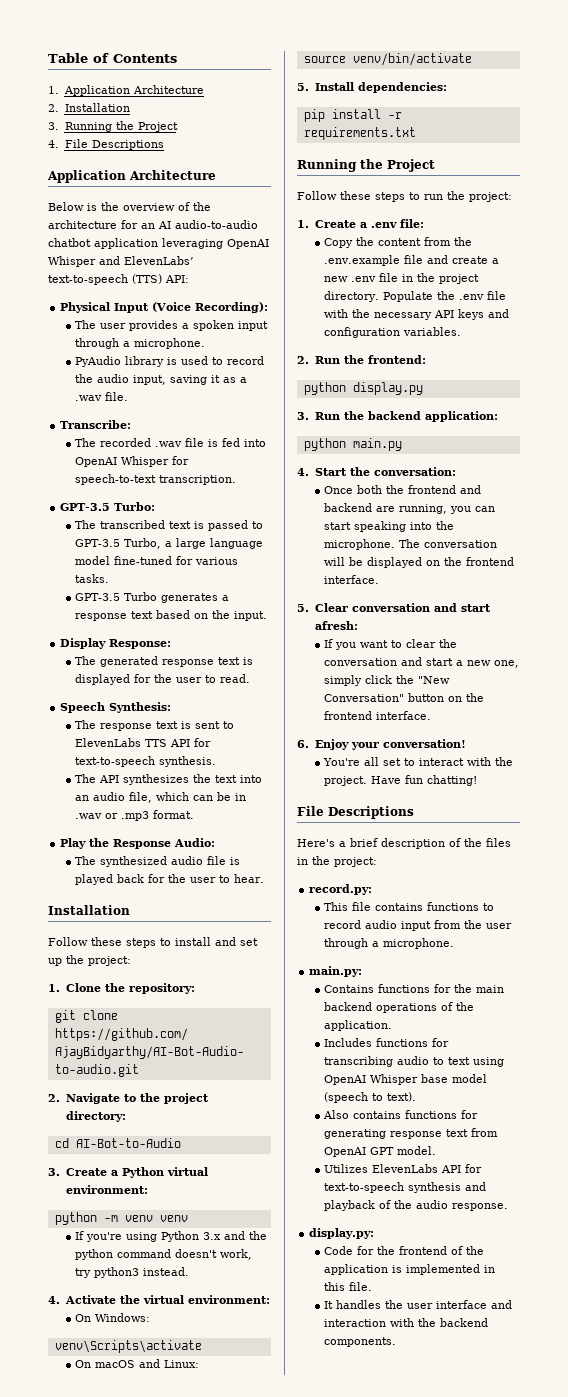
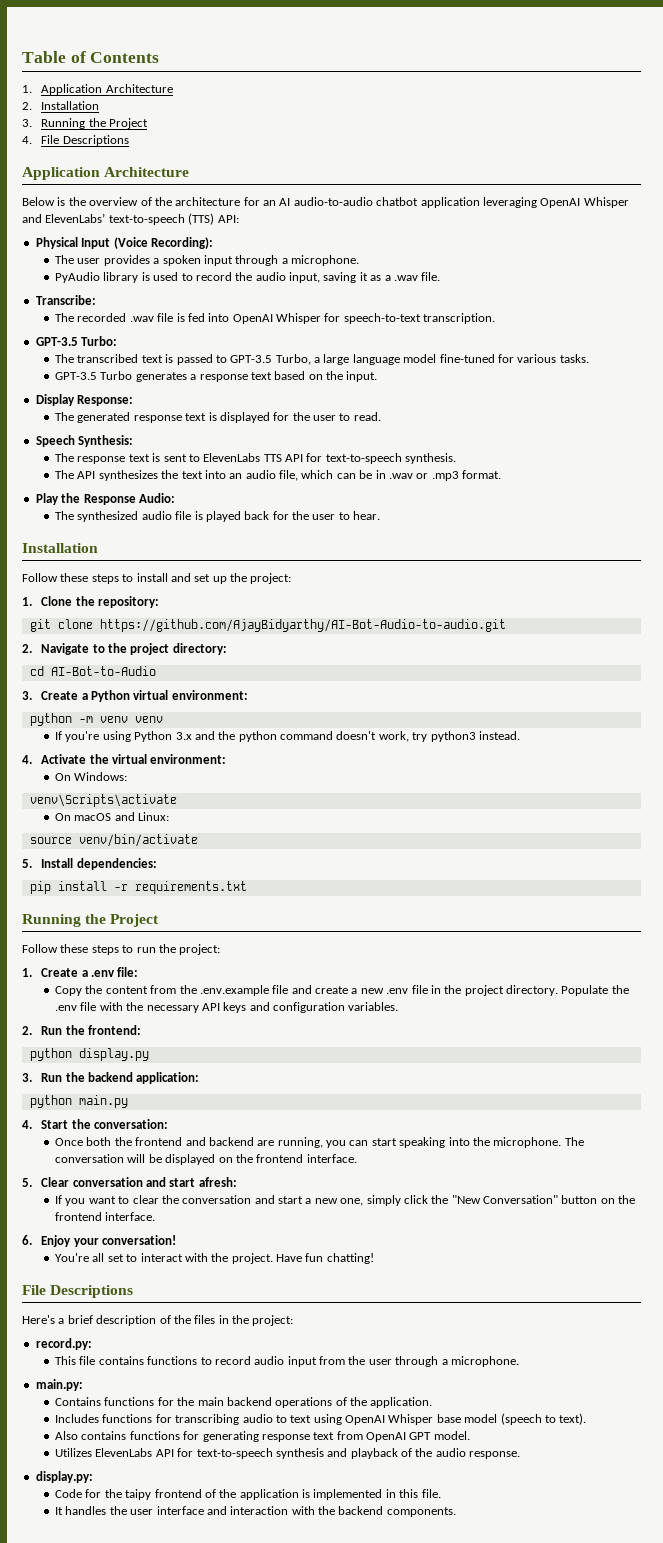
- Code for the frontend of the application is implemented in this file.
+ Code for the taipy frontend of the application is implemented in this file.

